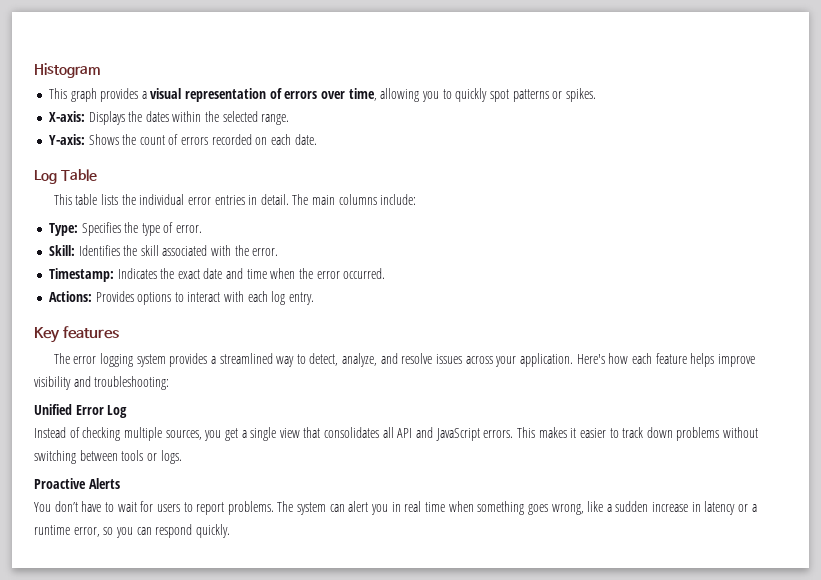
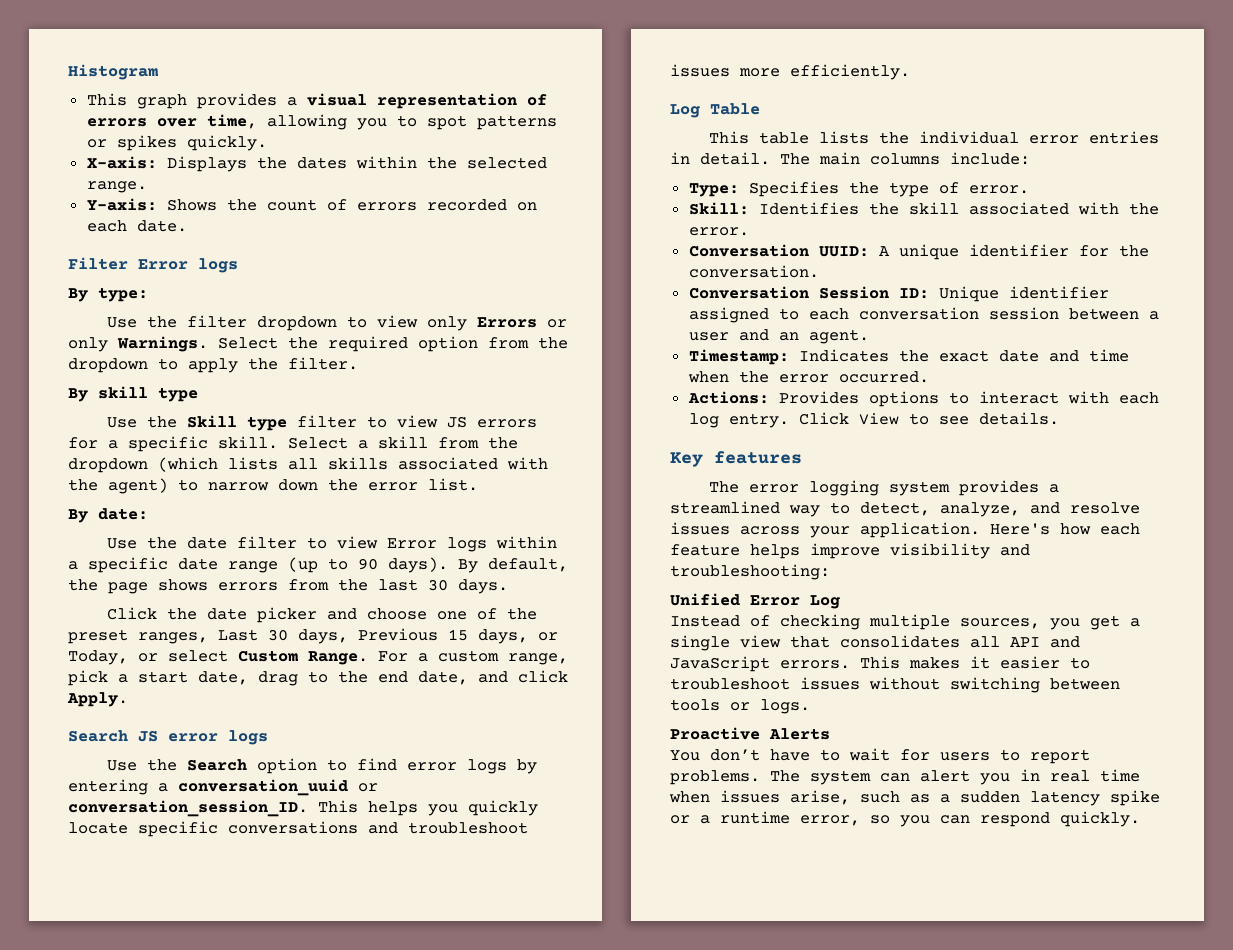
- This graph provides a visual representation of errors over time, allowing you to quickly spot patterns or spikes.
+ This graph provides a visual representation of errors over time, allowing you to spot patterns or spikes quickly.
+ Filter Error logs
+ By type:
+ Use the filter dropdown to view only Errors or only Warnings. Select the required option from the dropdown to apply the filter.
+ By skill type
+ Use the Skill type filter to view JS errors for a specific skill. Select a skill from the dropdown (which lists all skills associated with the agent) to narrow down the error list.
+ By date:
+ Use the date filter to view Error logs within a specific date range (up to 90 days). By default, the page shows errors from the last 30 days.
+ Click the date picker and choose one of the preset ranges, Last 30 days, Previous 15 days, or Today, or select Custom Range. For a custom range, pick a start date, drag to the end date, and click Apply.
+ Search JS error logs
+ Use the Search option to find error logs by entering a conversation_uuid or conversation_session_ID. This helps you quickly locate specific conversations and troubleshoot issues more efficiently.
+ Conversation UUID: A unique identifier for the conversation.
+ Conversation Session ID: Unique identifier assigned to each conversation session between a user and an agent.
+ Click View to see details.
- This makes it easier to track down problems without switching between tools or logs.
+ This makes it easier to troubleshoot issues without switching between tools or logs.
- The system can alert you in real time when something goes wrong, like a sudden increase in latency or a runtime error, so you can respond quickly.
+ The system can alert you in real time when issues arise, such as a sudden latency spike or a runtime error, so you can respond quickly.

